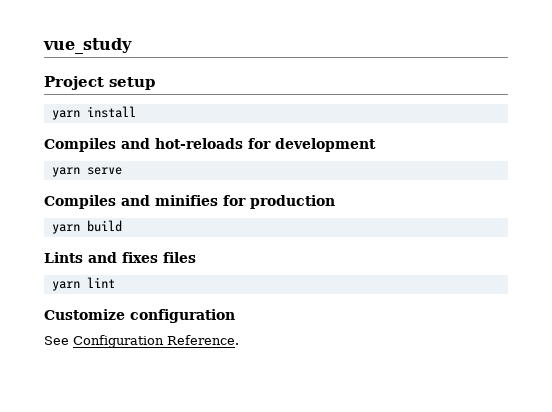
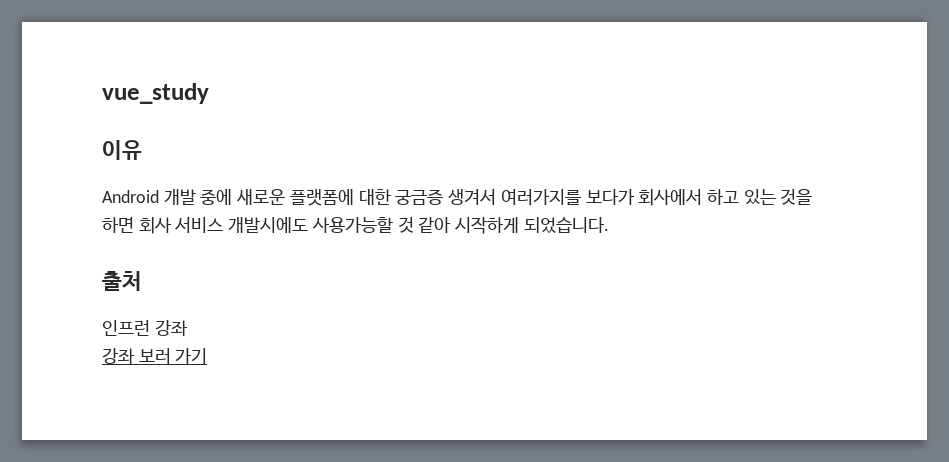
- Project setup
- yarn install
- Compiles and hot-reloads for development
- yarn serve
- Compiles and minifies for production
- yarn build
- Lints and fixes files
- yarn lint
- Customize configuration
- See Configuration Reference.
+ 이유
+ Android 개발 중에 새로운 플랫폼에 대한 궁금증 생겨서 여러가지를 보다가 회사에서 하고 있는 것을 하면 회사 서비스 개발시에도 사용가능할 것 같아 시작하게 되었습니다.
+ 출처
+ 인프런 강좌
+ 강좌 보러 가기

